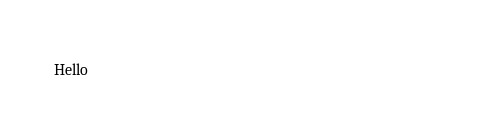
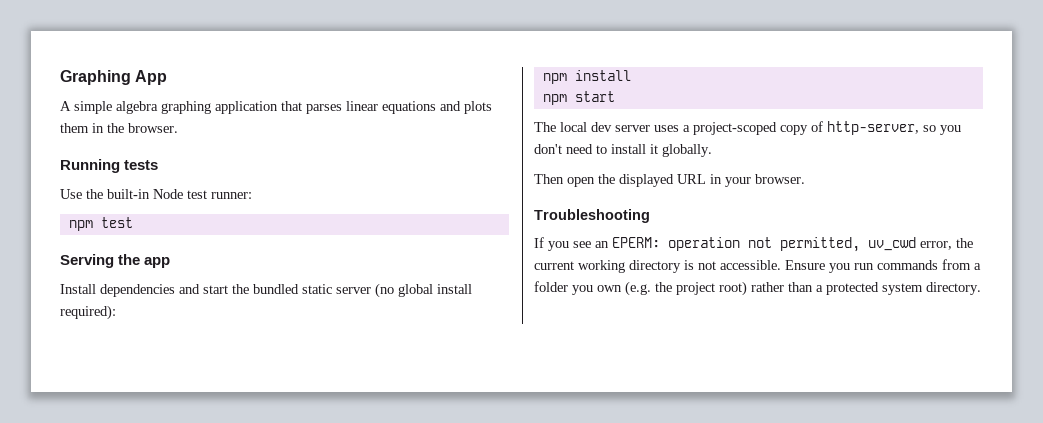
- Hello
+ Graphing App
+ A simple algebra graphing application that parses linear equations and plots them in the browser.
+ Running tests
+ Use the built-in Node test runner:
+ npm test
+ Serving the app
+ Install dependencies and start the bundled static server (no global install required):
+ npm install
+ npm start
+ The local dev server uses a project-scoped copy of http-server, so you don't need to install it globally.
+ Then open the displayed URL in your browser.
+ Troubleshooting
+ If you see an EPERM: operation not permitted, uv_cwd error, the current working directory is not accessible. Ensure you run commands from a folder you own (e.g. the project root) rather than a protected system directory.

